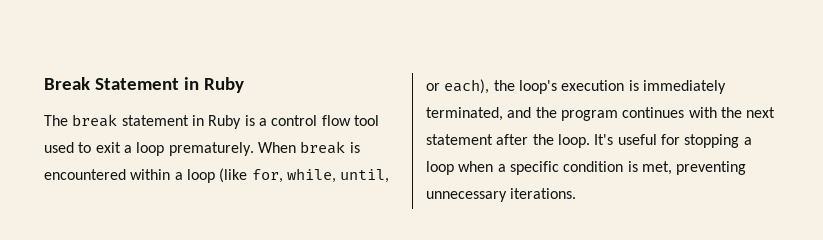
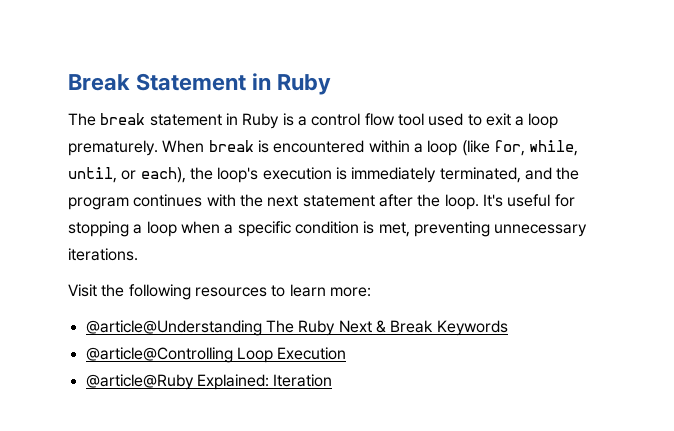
+ Visit the following resources to learn more:
+ @article@Understanding The Ruby Next & Break Keywords
+ @article@Controlling Loop Execution
+ @article@Ruby Explained: Iteration

